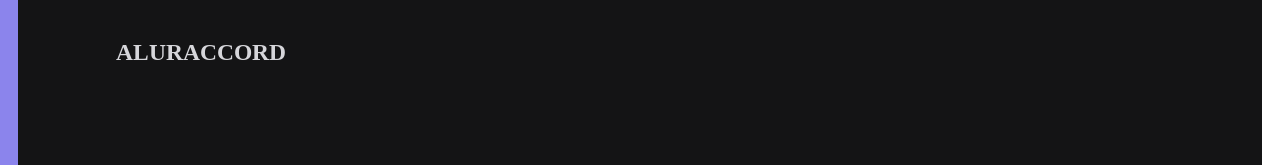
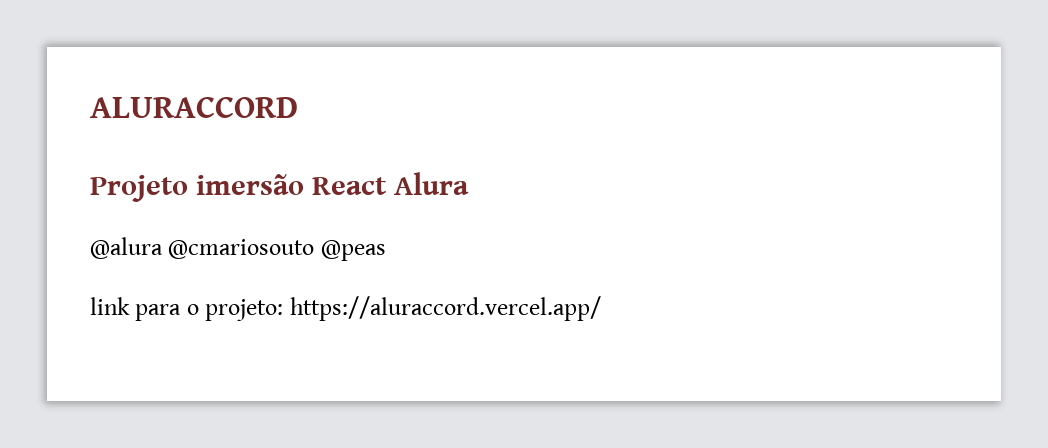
+ Projeto imersão React Alura
+ @alura @cmariosouto @peas
+ link para o projeto: https://aluraccord.vercel.app/

